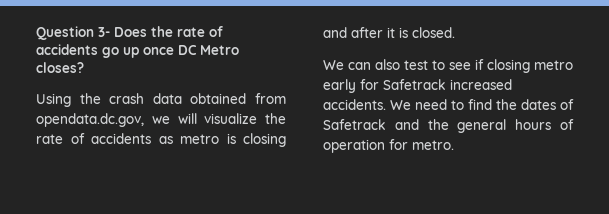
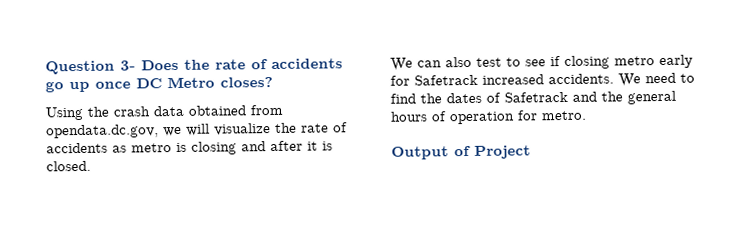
+ Output of Project

